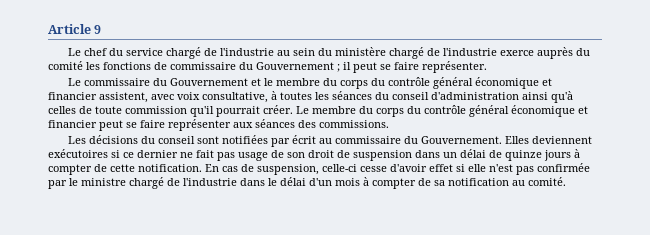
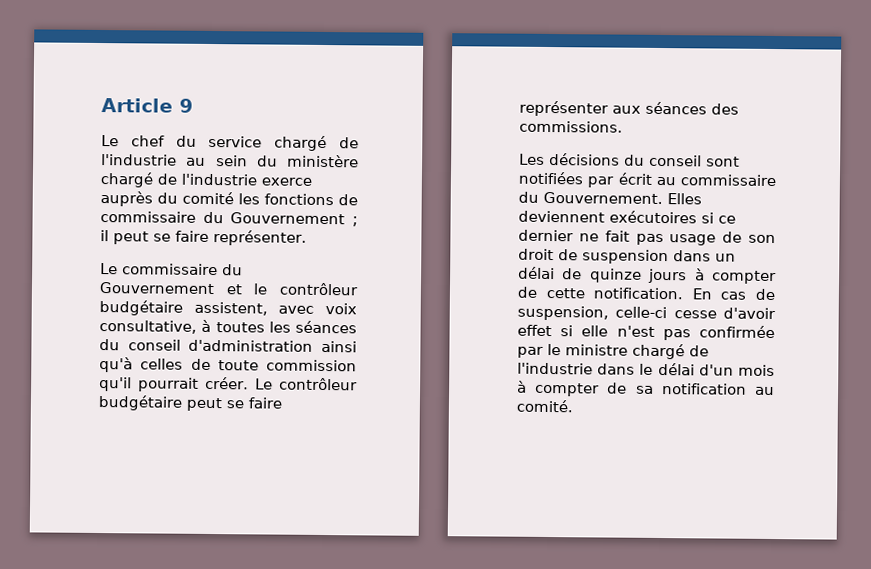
- Le commissaire du Gouvernement et le membre du corps du contrôle général économique et financier assistent, avec voix consultative, à toutes les séances du conseil d'administration ainsi qu'à celles de toute commission qu'il pourrait créer.
+ Le commissaire du Gouvernement et le contrôleur budgétaire assistent, avec voix consultative, à toutes les séances du conseil d'administration ainsi qu'à celles de toute commission qu'il pourrait créer.
- Le membre du corps du contrôle général économique et financier peut se faire représenter aux séances des commissions.
+ Le contrôleur budgétaire peut se faire représenter aux séances des commissions.

